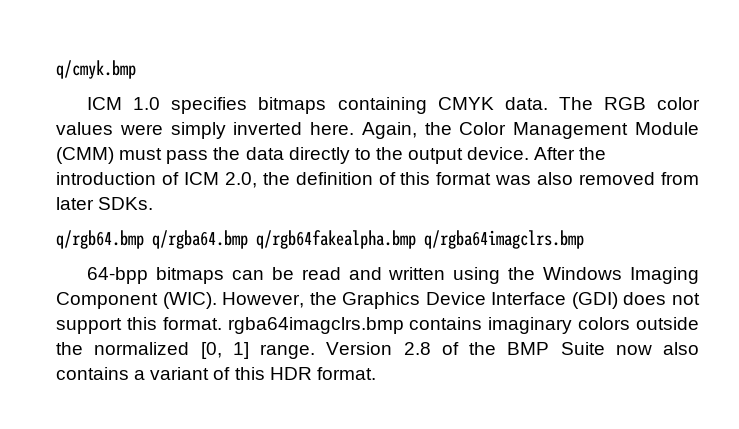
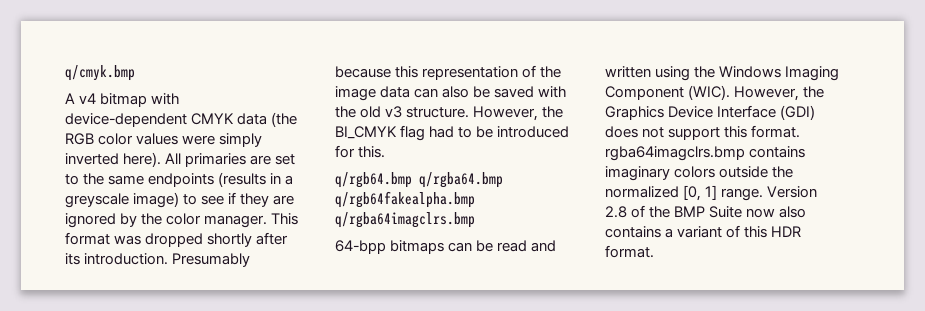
- ICM 1.0 specifies bitmaps containing CMYK data. The RGB color values were simply inverted here. Again, the Color Management Module (CMM) must pass the data directly to the output device. After the introduction of ICM 2.0, the definition of this format was also removed from later SDKs.
+ A v4 bitmap with device-dependent CMYK data (the RGB color values were simply inverted here). All primaries are set to the same endpoints (results in a greyscale image) to see if they are ignored by the color manager. This format was dropped shortly after its introduction. Presumably because this representation of the image data can also be saved with the old v3 structure. However, the BI_CMYK flag had to be introduced for this.

